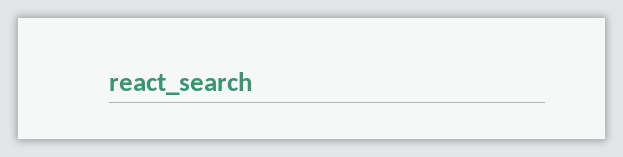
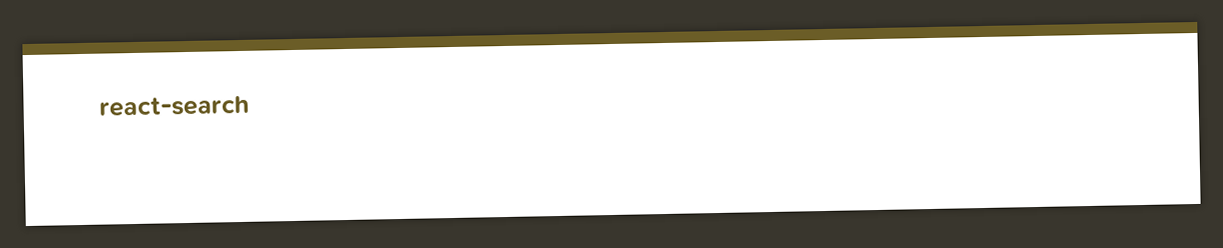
- react_search
+ react-search

